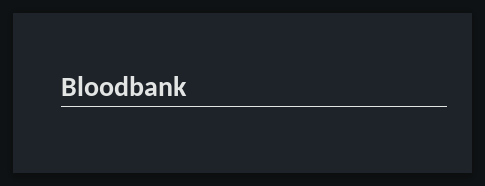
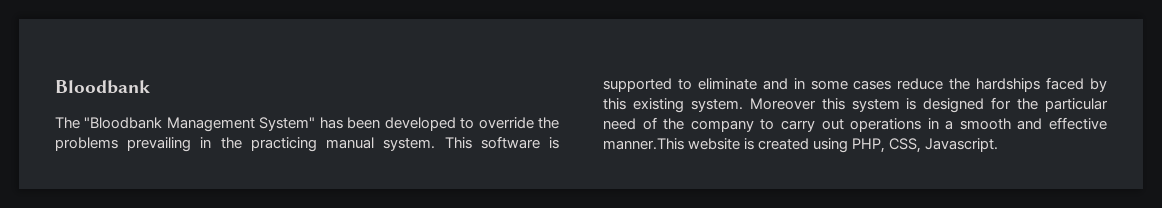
+ The "Bloodbank Management System" has been developed to override the problems prevailing in the practicing manual system. This software is supported to eliminate and in some cases reduce the hardships faced by this existing system. Moreover this system is designed for the particular need of the company to carry out operations in a smooth and effective manner.This website is created using PHP, CSS, Javascript.

